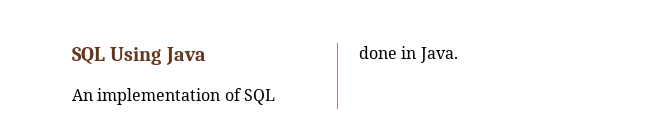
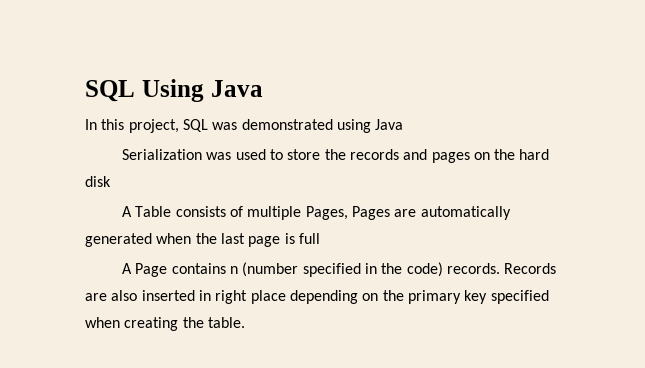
- An implementation of SQL done in Java.
+ In this project, SQL was demonstrated using Java
+ Serialization was used to store the records and pages on the hard disk
+ A Table consists of multiple Pages, Pages are automatically generated when the last page is full
+ A Page contains n (number specified in the code) records. Records are also inserted in right place depending on the primary key specified when creating the table.

